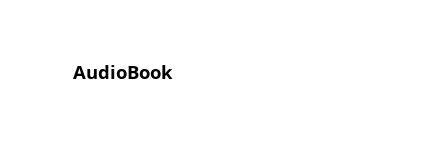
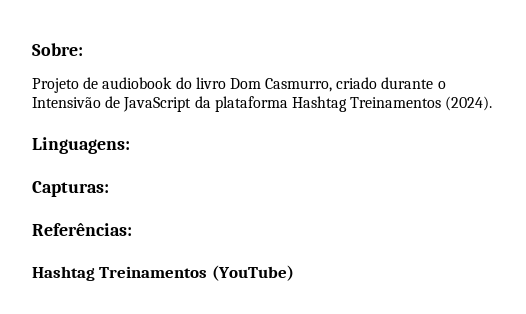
- AudioBook
+ Sobre:
+ Projeto de audiobook do livro Dom Casmurro, criado durante o Intensivão de JavaScript da plataforma Hashtag Treinamentos (2024).
+ Linguagens:
+ Capturas:
+ Referências:
+ Hashtag Treinamentos (YouTube)

